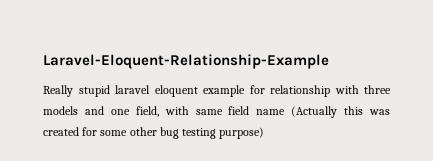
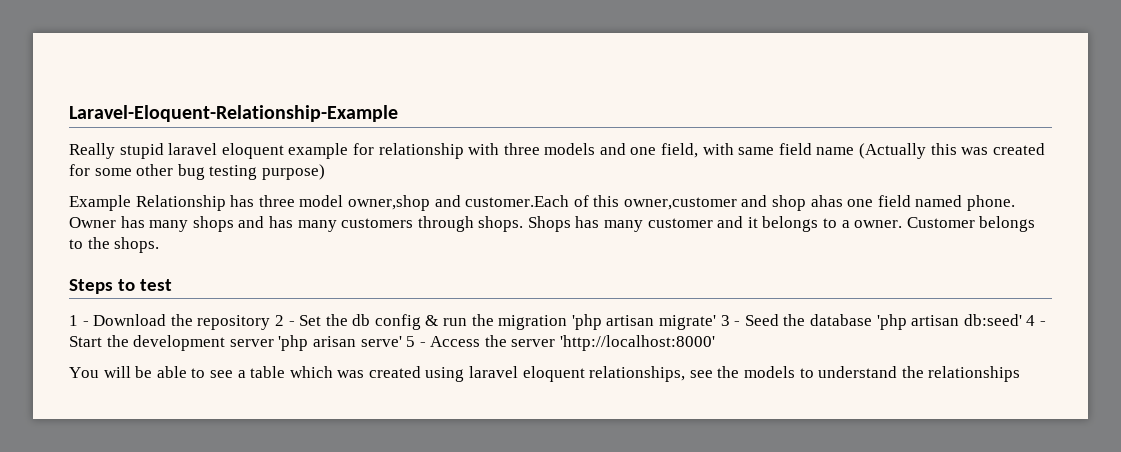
+ Example Relationship has three model owner,shop and customer.Each of this owner,customer and shop ahas one field named phone. Owner has many shops and has many customers through shops. Shops has many customer and it belongs to a owner. Customer belongs to the shops.
+ Steps to test
+ 1 - Download the repository 2 - Set the db config & run the migration 'php artisan migrate' 3 - Seed the database 'php artisan db:seed' 4 - Start the development server 'php arisan serve' 5 - Access the server 'http://localhost:8000'
+ You will be able to see a table which was created using laravel eloquent relationships, see the models to understand the relationships

